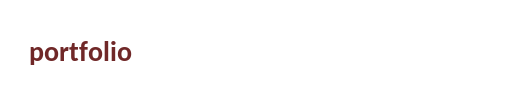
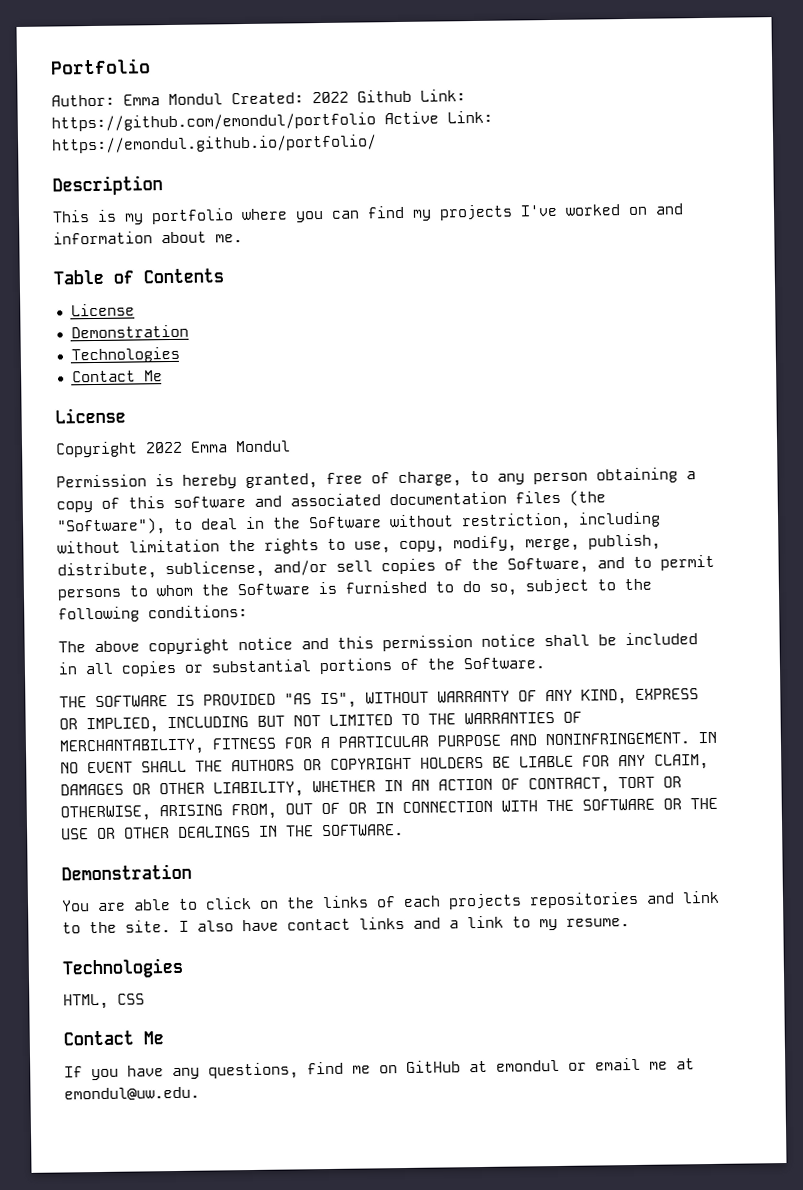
- portfolio
+ Portfolio
+ Author: Emma Mondul Created: 2022 Github Link: https://github.com/emondul/portfolio Active Link: https://emondul.github.io/portfolio/
+ Description
+ This is my portfolio where you can find my projects I've worked on and information about me.
+ Table of Contents
+ License
+ Demonstration
+ Technologies
+ Contact Me
+ License
+ Copyright 2022 Emma Mondul
+ Permission is hereby granted, free of charge, to any person obtaining a copy of this software and associated documentation files (the "Software"), to deal in the Software without restriction, including without limitation the rights to use, copy, modify, merge, publish, distribute, sublicense, and/or sell copies of the Software, and to permit persons to whom the Software is furnished to do so, subject to the following conditions:
+ The above copyright notice and this permission notice shall be included in all copies or substantial portions of the Software.
+ THE SOFTWARE IS PROVIDED "AS IS", WITHOUT WARRANTY OF ANY KIND, EXPRESS OR IMPLIED, INCLUDING BUT NOT LIMITED TO THE WARRANTIES OF MERCHANTABILITY, FITNESS FOR A PARTICULAR PURPOSE AND NONINFRINGEMENT. IN NO EVENT SHALL THE AUTHORS OR COPYRIGHT HOLDERS BE LIABLE FOR ANY CLAIM, DAMAGES OR OTHER LIABILITY, WHETHER IN AN ACTION OF CONTRACT, TORT OR OTHERWISE, ARISING FROM, OUT OF OR IN CONNECTION WITH THE SOFTWARE OR THE USE OR OTHER DEALINGS IN THE SOFTWARE.
+ Demonstration
+ You are able to click on the links of each projects repositories and link to the site. I also have contact links and a link to my resume.
+ Technologies
+ HTML, CSS
+ Contact Me
+ If you have any questions, find me on GitHub at emondul or email me at emondul@uw.edu.

